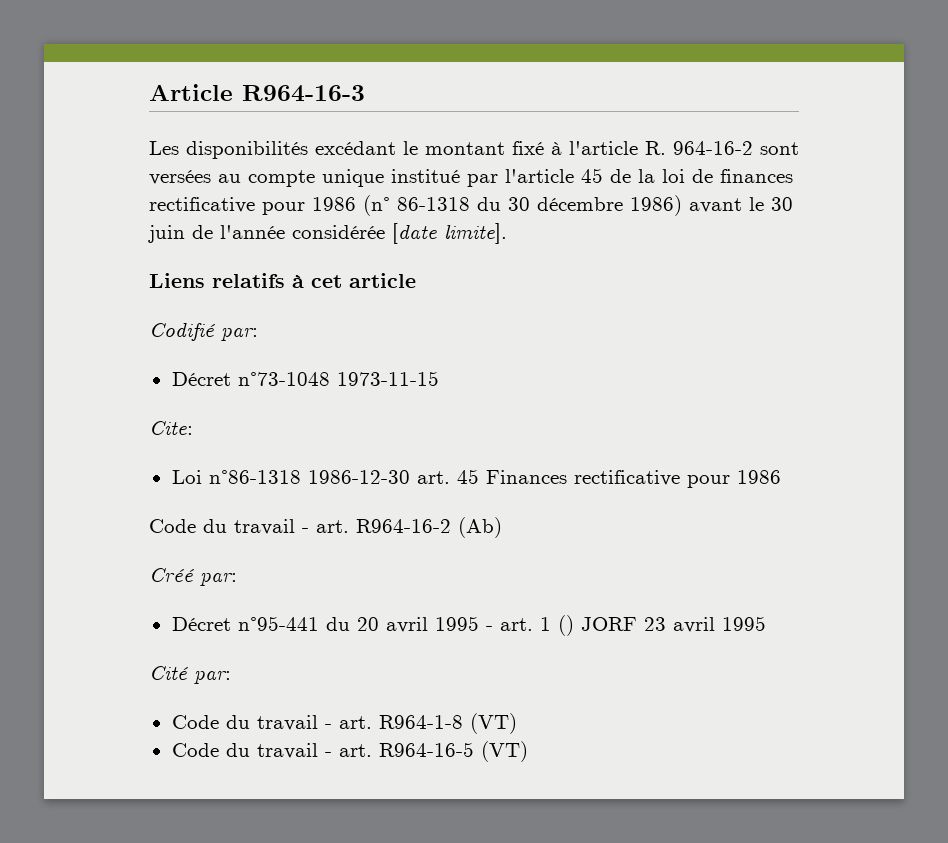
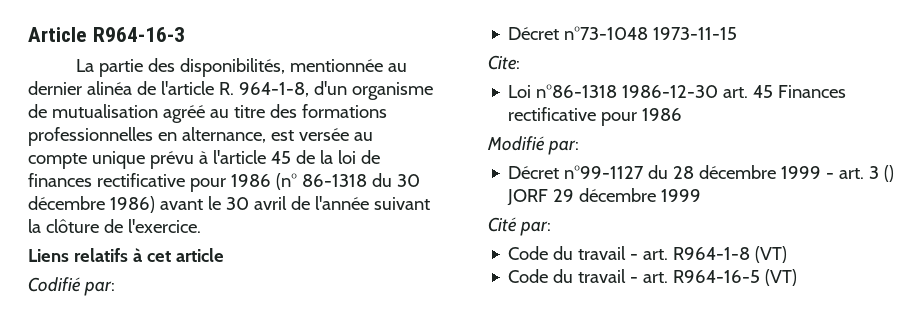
- Les disponibilités excédant le montant fixé à l'article R. 964-16-2 sont versées au compte unique institué par l'article 45 de la loi de finances rectificative pour 1986 (n° 86-1318 du 30 décembre 1986) avant le 30 juin de l'année considérée [date limite].
+ La partie des disponibilités, mentionnée au dernier alinéa de l'article R. 964-1-8, d'un organisme de mutualisation agréé au titre des formations professionnelles en alternance, est versée au compte unique prévu à l'article 45 de la loi de finances rectificative pour 1986 (n° 86-1318 du 30 décembre 1986) avant le 30 avril de l'année suivant la clôture de l'exercice.
- Code du travail - art. R964-16-2 (Ab)
- Créé par:
- Décret n°95-441 du 20 avril 1995 - art. 1 () JORF 23 avril 1995
+ Modifié par:
+ Décret n°99-1127 du 28 décembre 1999 - art. 3 () JORF 29 décembre 1999

